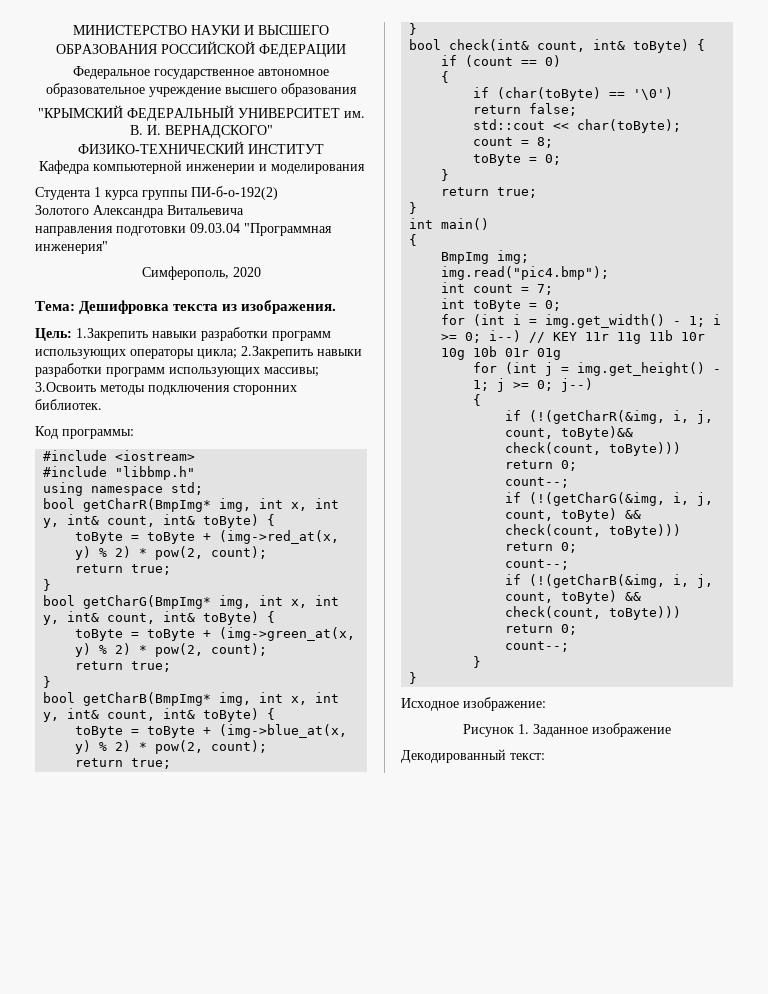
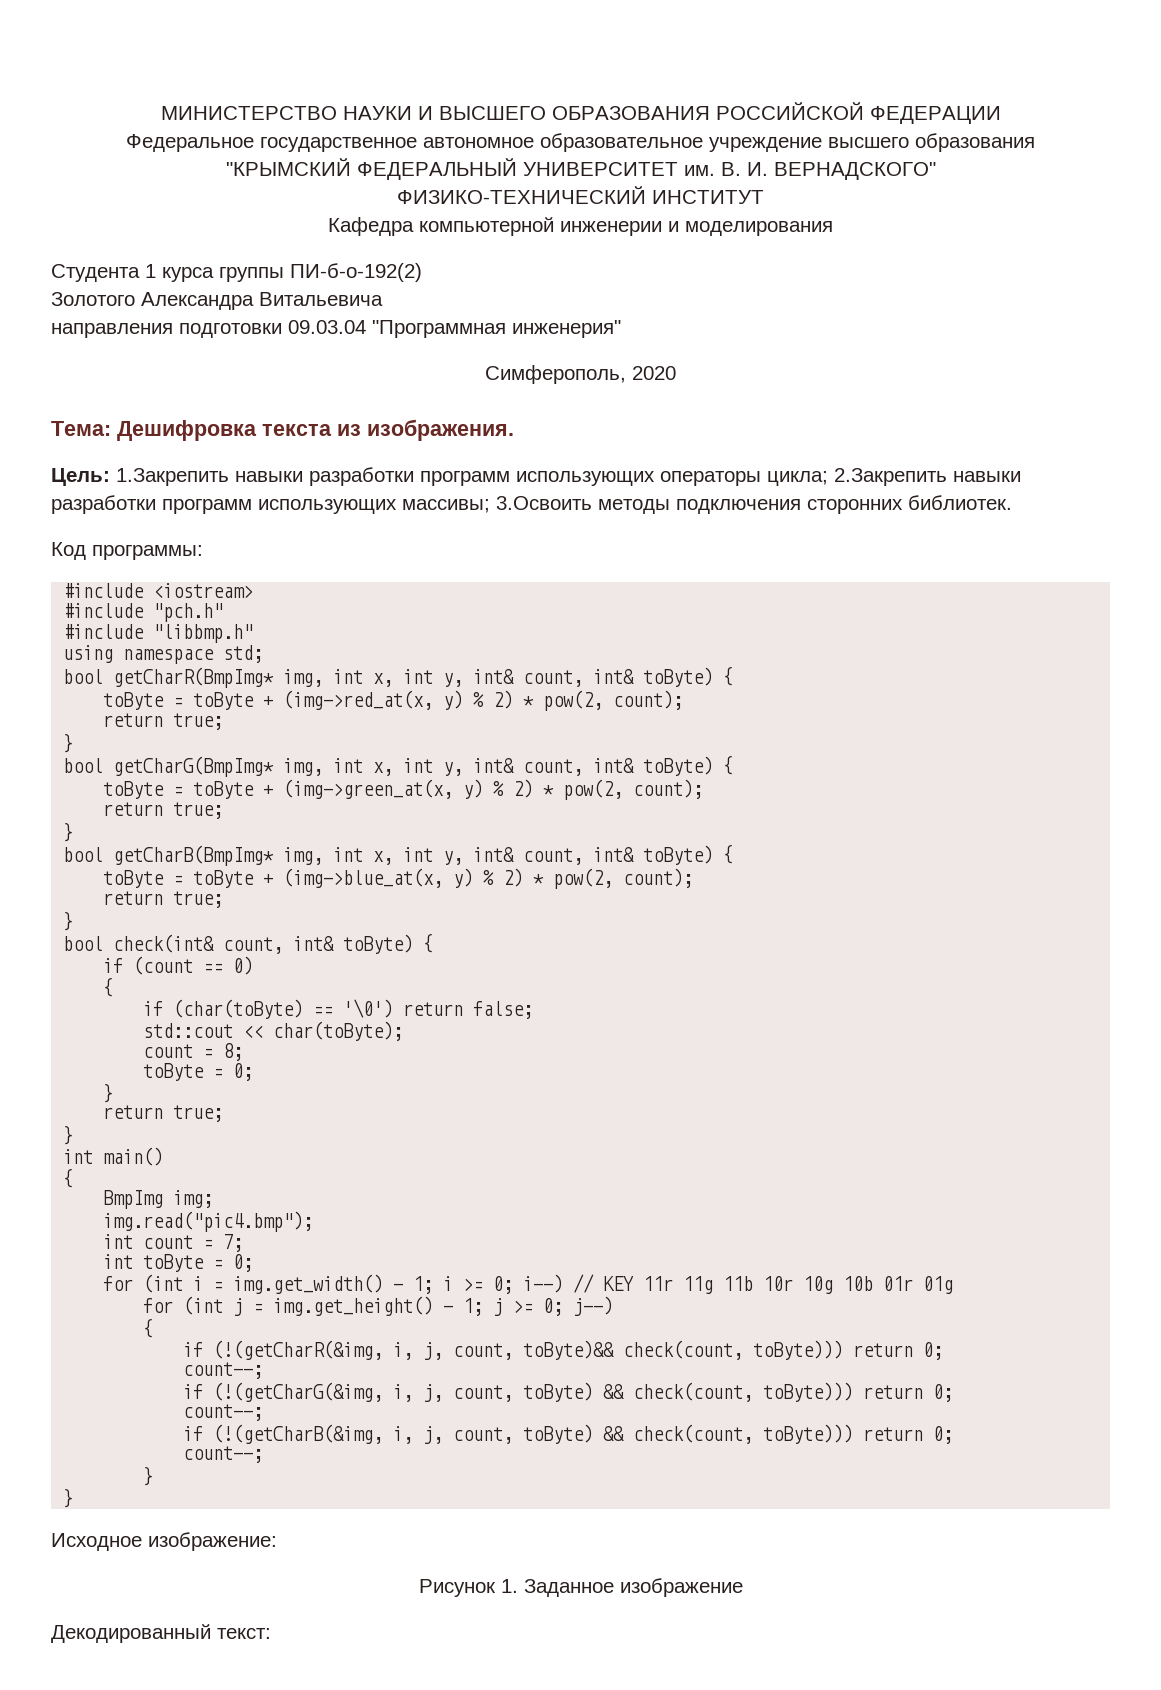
+ #include "pch.h"

